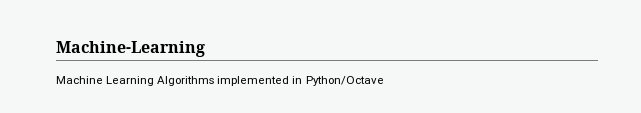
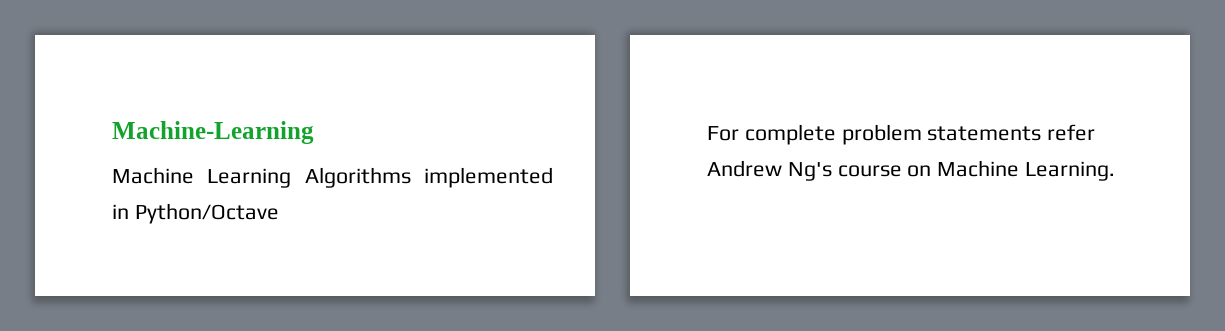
+ For complete problem statements refer Andrew Ng's course on Machine Learning.

